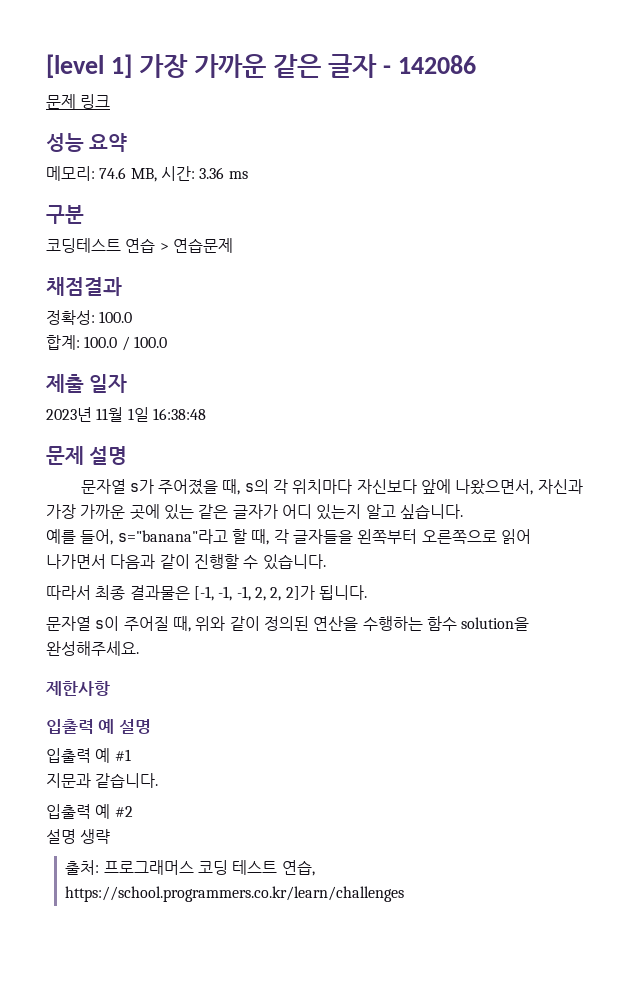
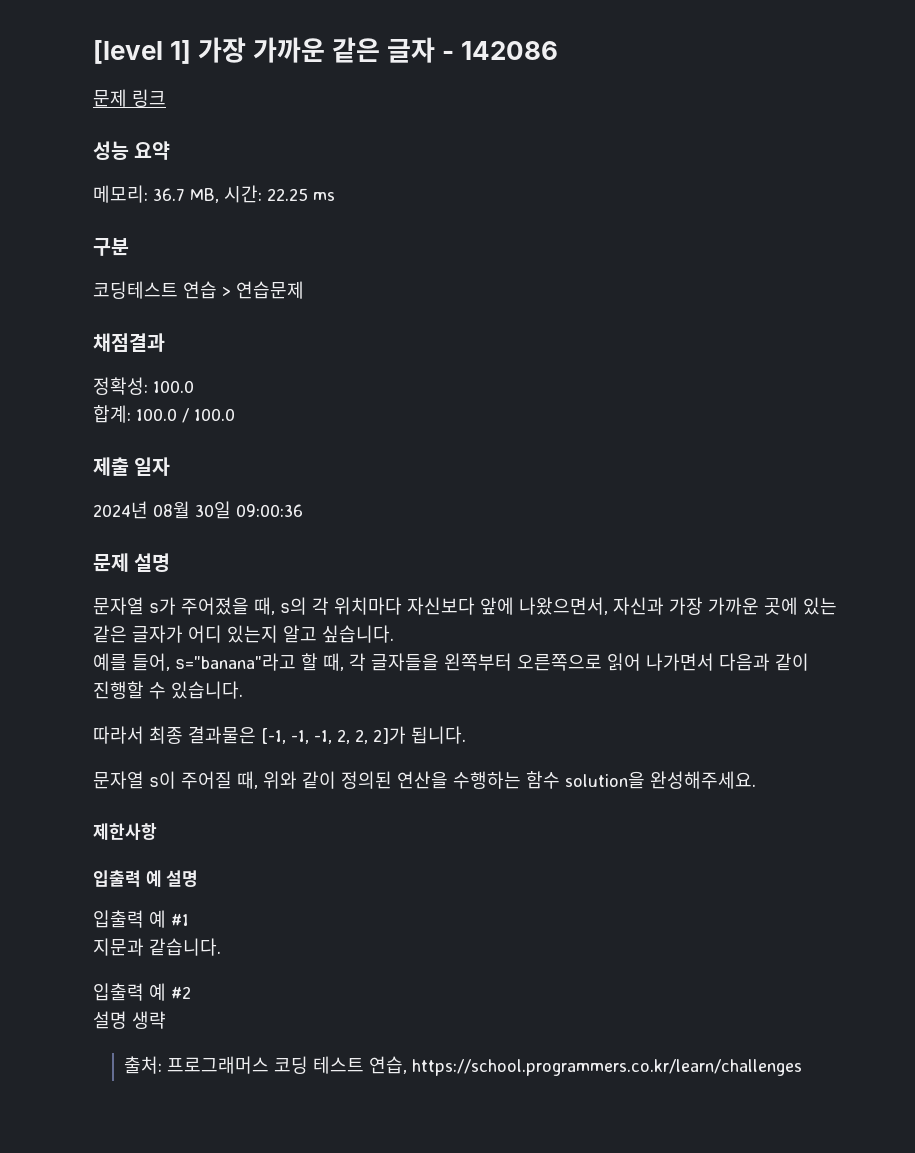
- 메모리: 74.6 MB, 시간: 3.36 ms
+ 메모리: 36.7 MB, 시간: 22.25 ms
- 2023년 11월 1일 16:38:48
+ 2024년 08월 30일 09:00:36

